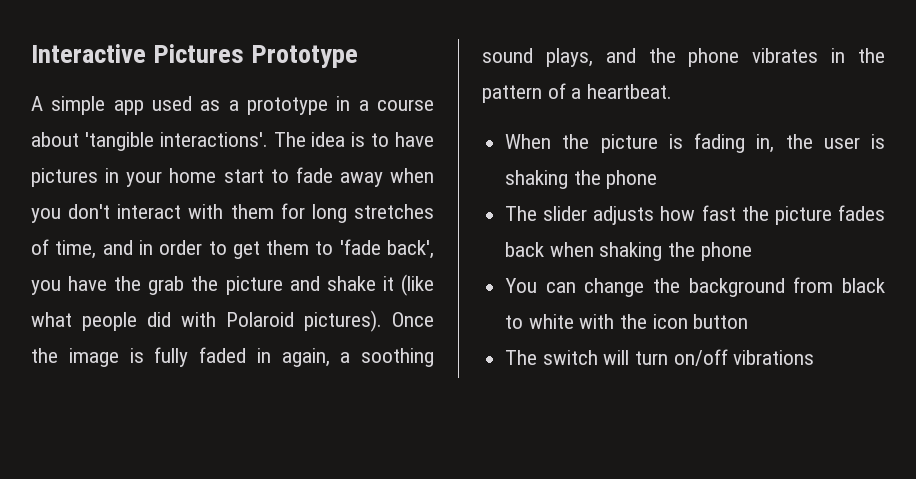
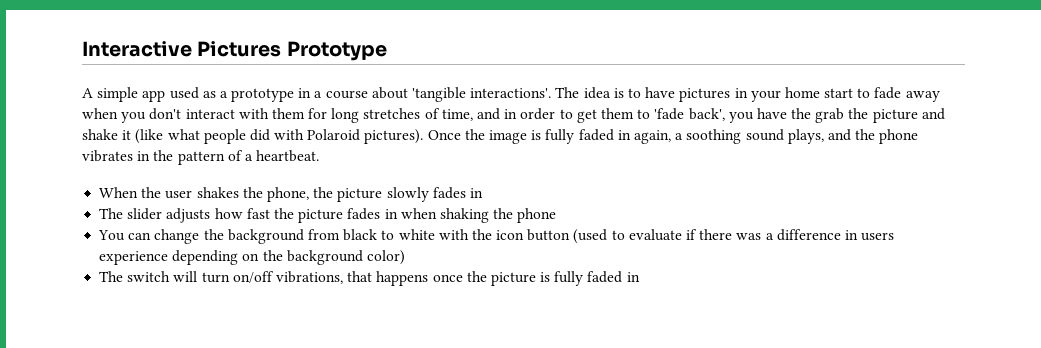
- When the picture is fading in, the user is shaking the phone
+ When the user shakes the phone, the picture slowly fades in
- The slider adjusts how fast the picture fades back when shaking the phone
+ The slider adjusts how fast the picture fades in when shaking the phone
- You can change the background from black to white with the icon button
+ You can change the background from black to white with the icon button (used to evaluate if there was a difference in users experience depending on the background color)
- The switch will turn on/off vibrations
+ The switch will turn on/off vibrations, that happens once the picture is fully faded in

